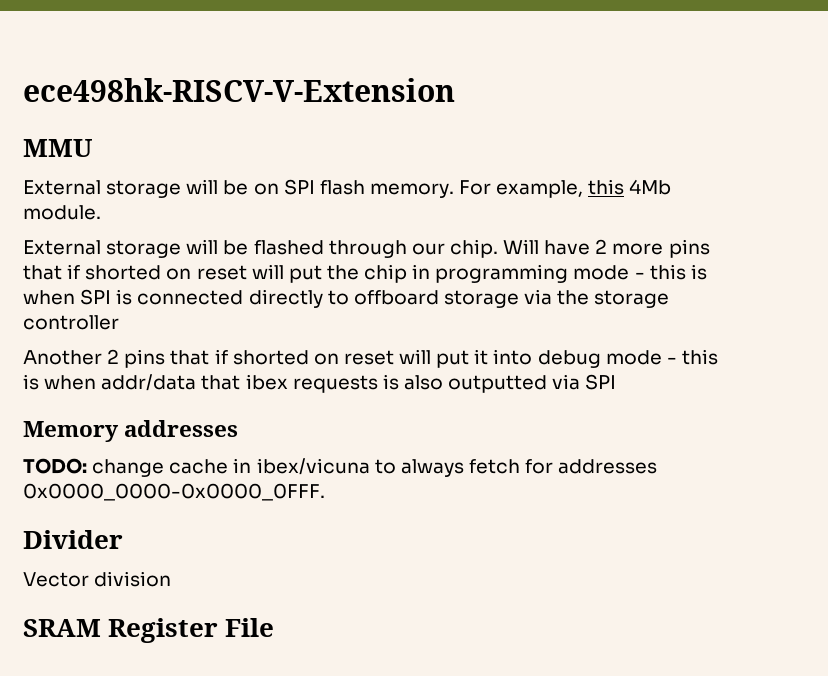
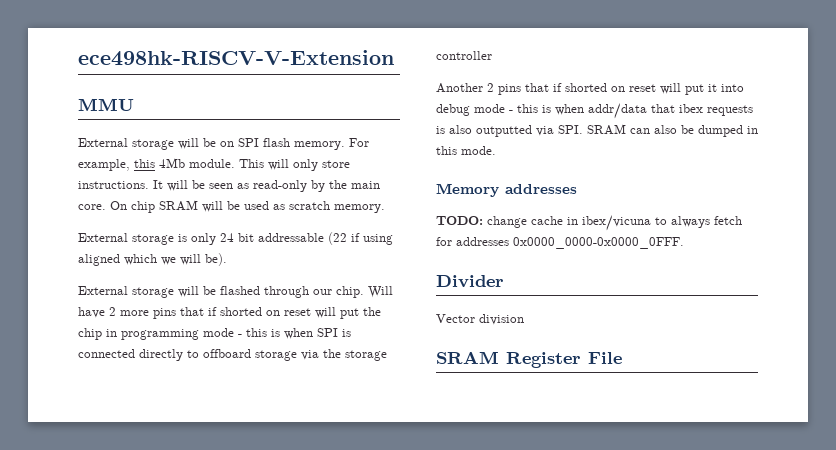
+ This will only store instructions. It will be seen as read-only by the main core. On chip SRAM will be used as scratch memory.
+ External storage is only 24 bit addressable (22 if using aligned which we will be).
- Another 2 pins that if shorted on reset will put it into debug mode - this is when addr/data that ibex requests is also outputted via SPI
+ Another 2 pins that if shorted on reset will put it into debug mode - this is when addr/data that ibex requests is also outputted via SPI. SRAM can also be dumped in this mode.

